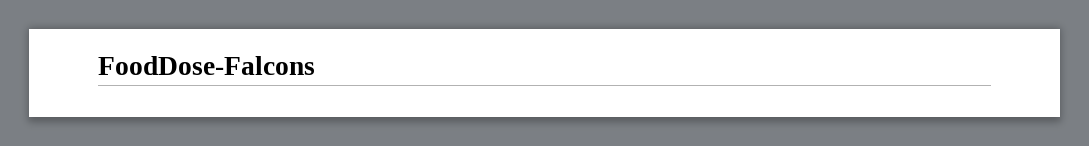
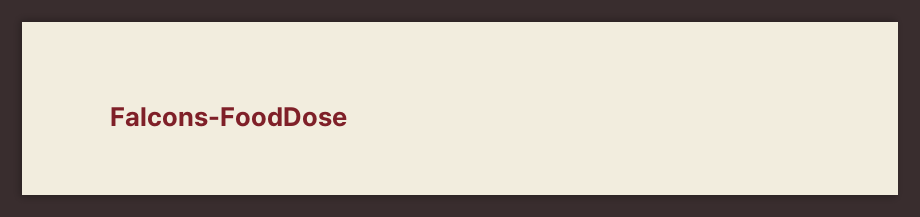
- FoodDose-Falcons
+ Falcons-FoodDose

